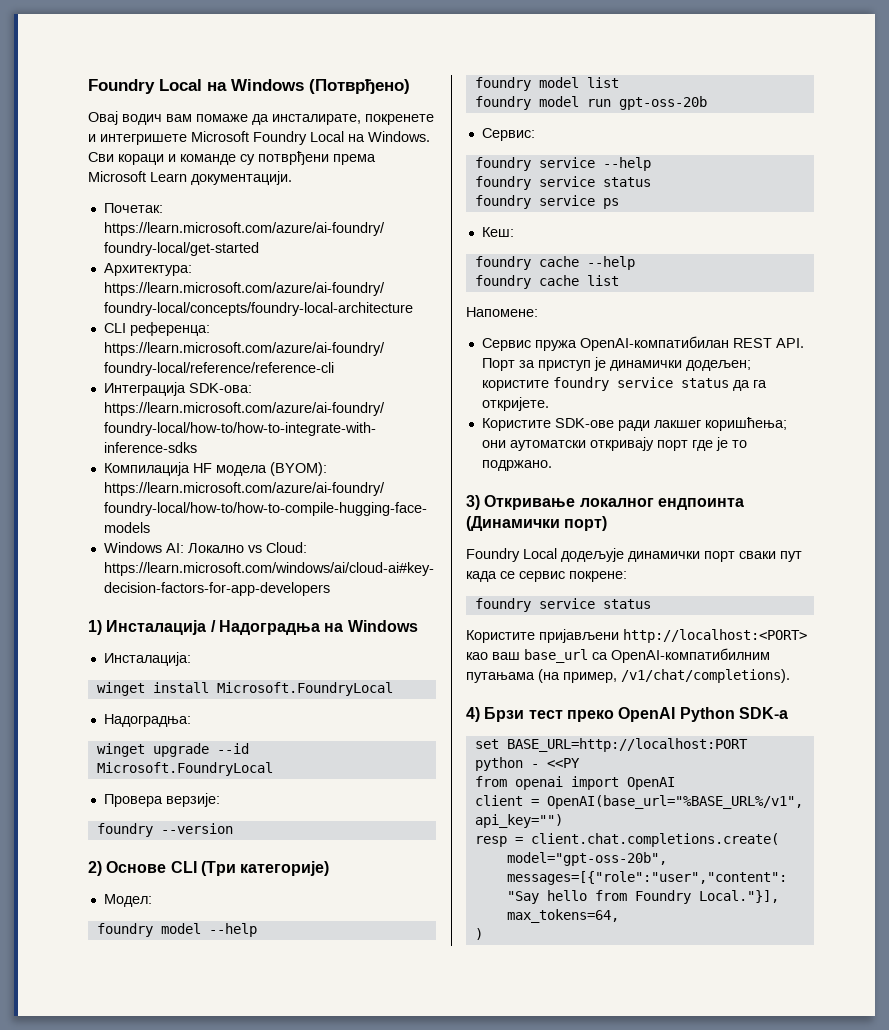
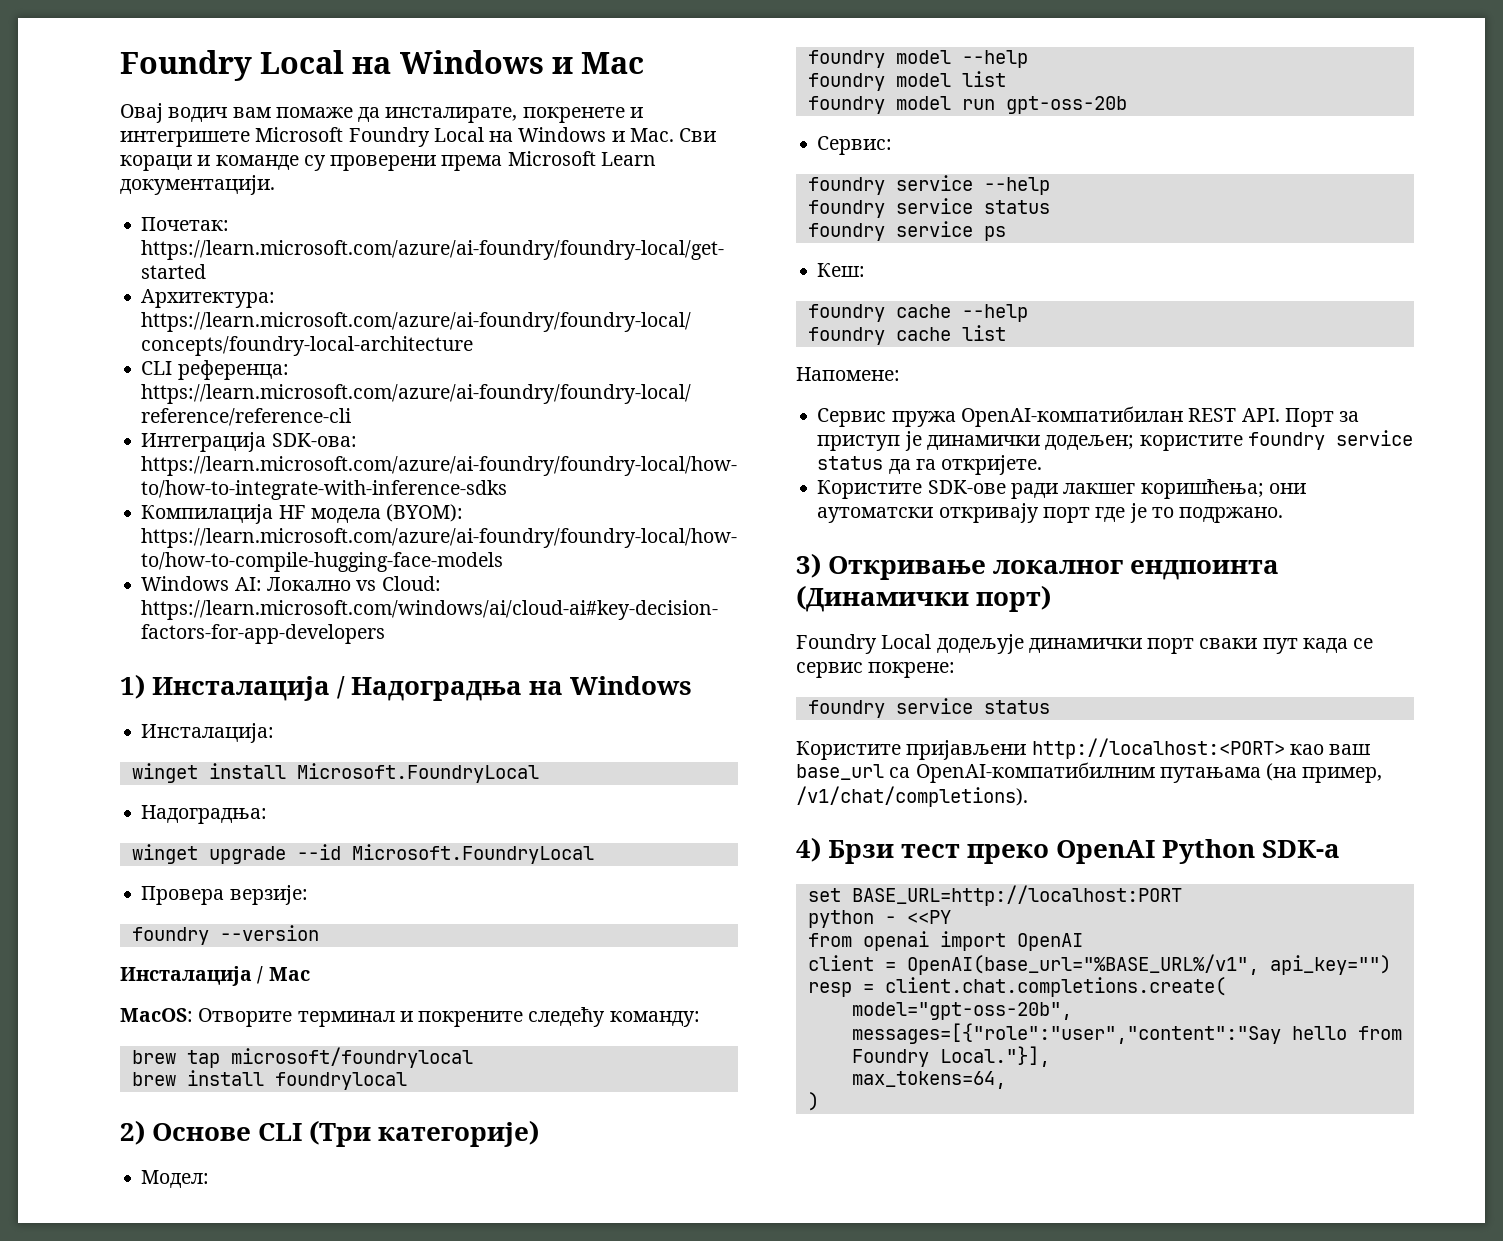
- Foundry Local на Windows (Потврђено)
+ Foundry Local на Windows и Mac
- Овај водич вам помаже да инсталирате, покренете и интегришете Microsoft Foundry Local на Windows. Сви кораци и команде су потврђени према Microsoft Learn документацији.
+ Овај водич вам помаже да инсталирате, покренете и интегришете Microsoft Foundry Local на Windows и Mac. Сви кораци и команде су проверени према Microsoft Learn документацији.
+ Инсталација / Mac
+ MacOS: Отворите терминал и покрените следећу команду:
+ brew tap microsoft/foundrylocal
+ brew install foundrylocal

